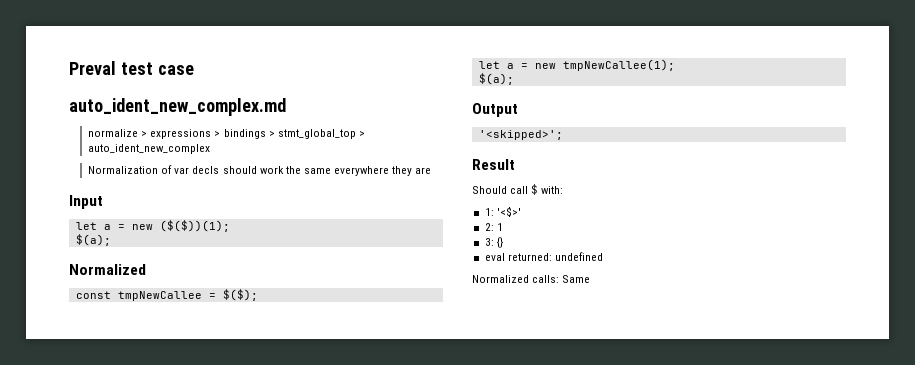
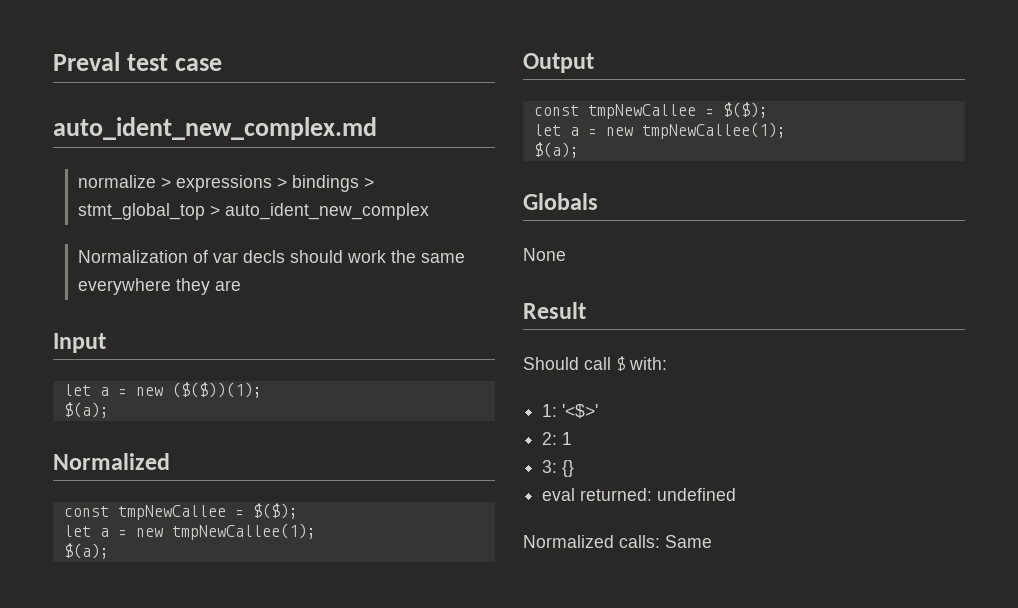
  Output
- '<skipped>';
+ const tmpNewCallee = $($);
+ let a = new tmpNewCallee(1);
+ $(a);
+ Globals
+ None

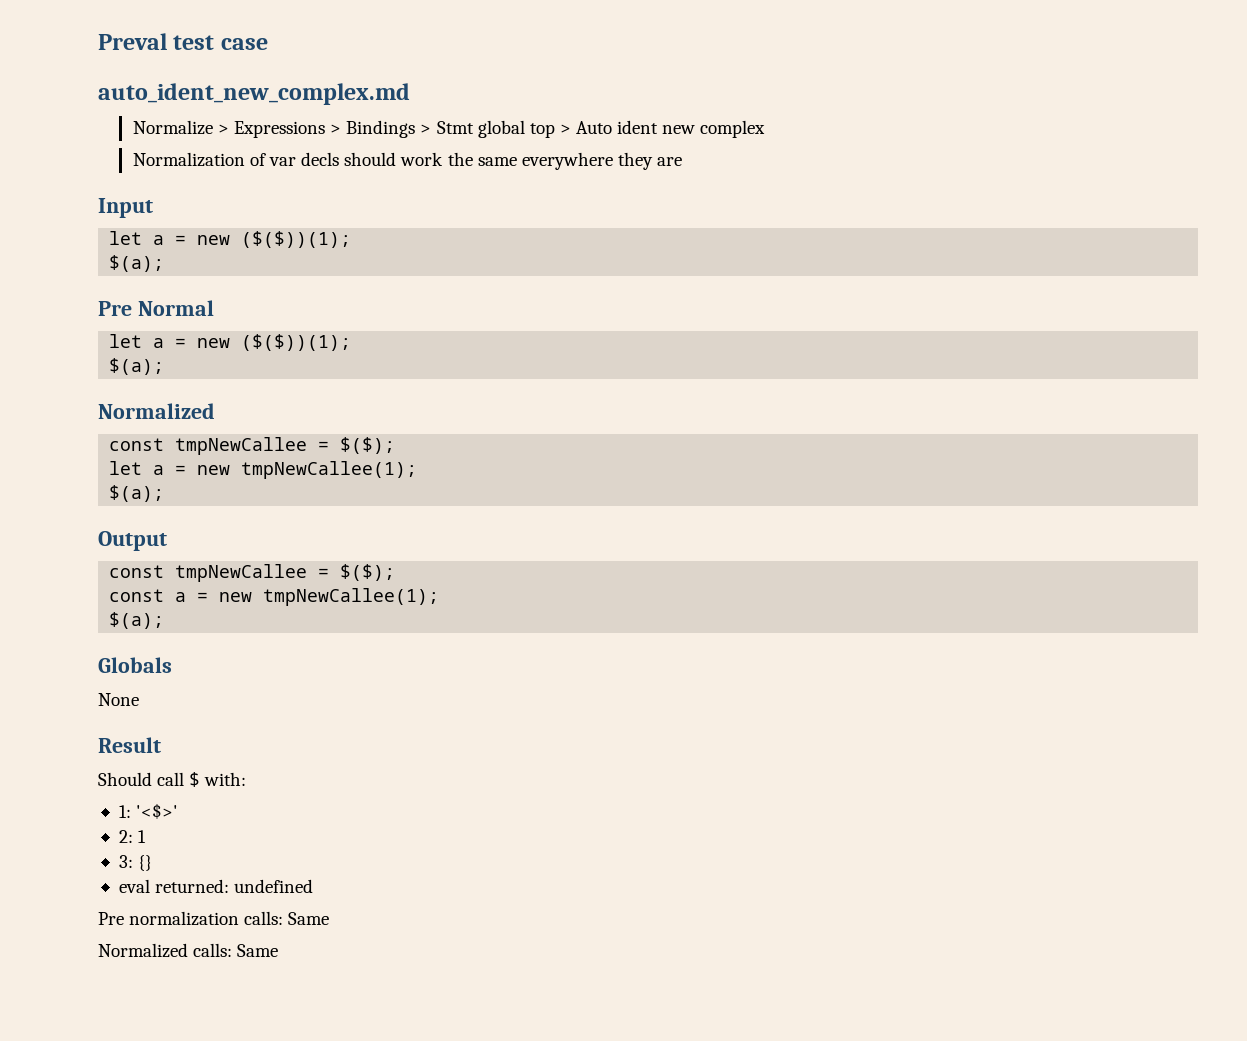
- normalize > expressions > bindings > stmt_global_top > auto_ident_new_complex
+ Normalize > Expressions > Bindings > Stmt global top > Auto ident new complex
+ Pre Normal
+ let a = new ($($))(1);
+ $(a);
  Output
  const tmpNewCallee = $($);
- let a = new tmpNewCallee(1);
+ const a = new tmpNewCallee(1);
+ Pre normalization calls: Same

